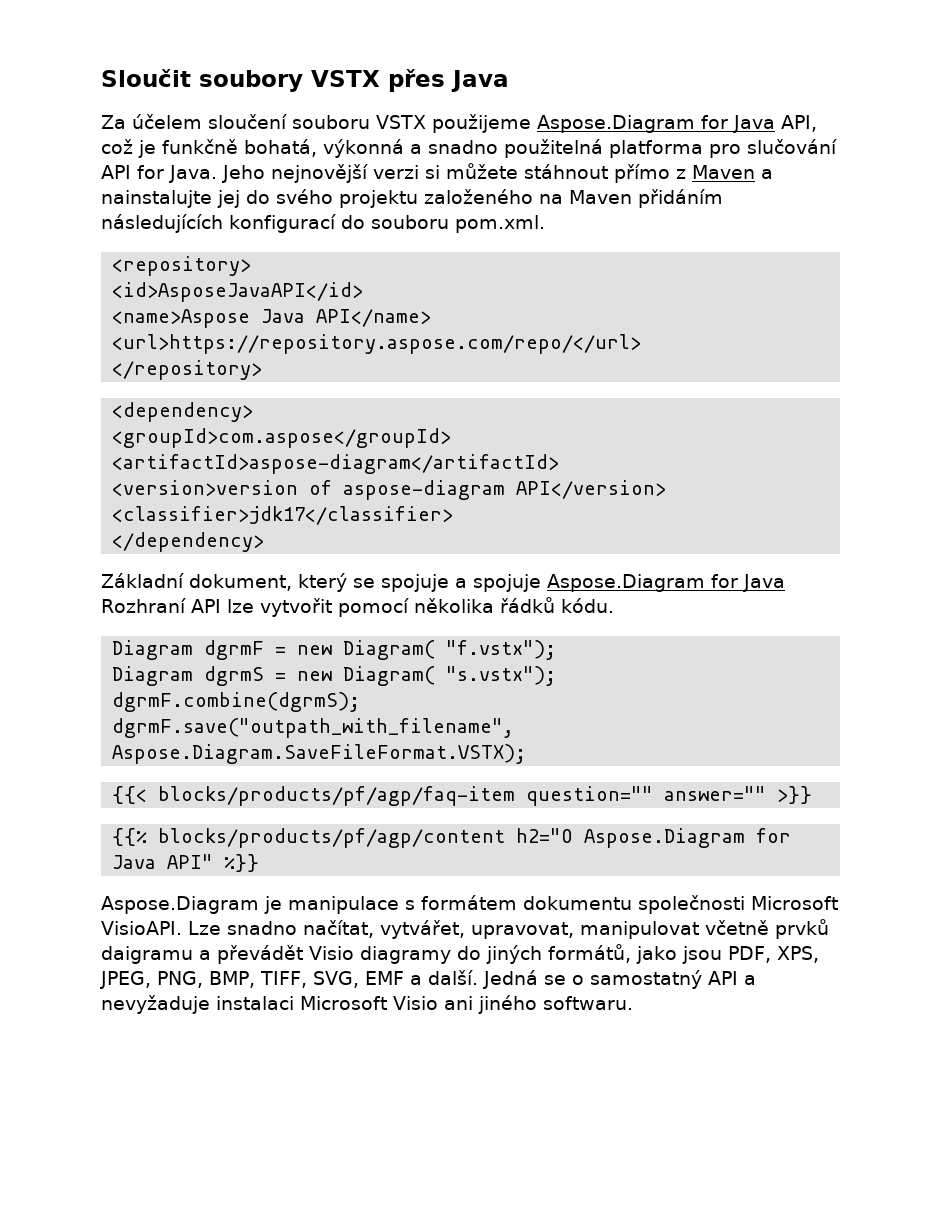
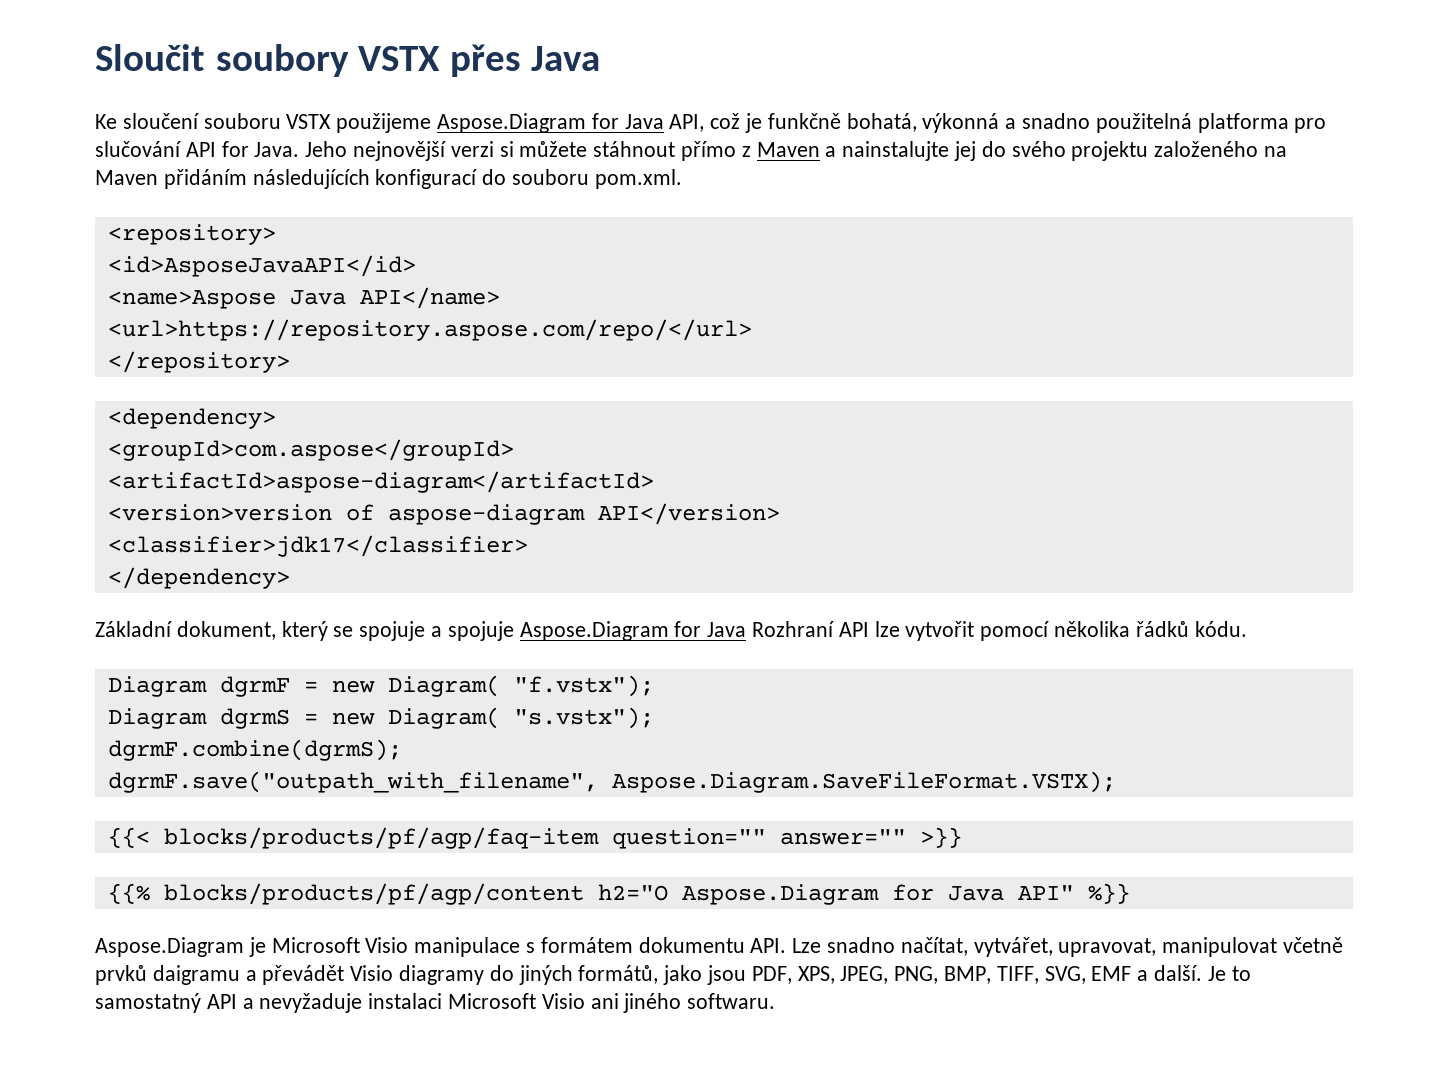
- Za účelem sloučení souboru VSTX použijeme Aspose.Diagram for Java API, což je funkčně bohatá, výkonná a snadno použitelná platforma pro slučování API for Java.
+ Ke sloučení souboru VSTX použijeme Aspose.Diagram for Java API, což je funkčně bohatá, výkonná a snadno použitelná platforma pro slučování API for Java.
- Aspose.Diagram je manipulace s formátem dokumentu společnosti Microsoft VisioAPI. Lze snadno načítat, vytvářet, upravovat, manipulovat včetně prvků daigramu a převádět Visio diagramy do jiných formátů, jako jsou PDF, XPS, JPEG, PNG, BMP, TIFF, SVG, EMF a další.
+ Aspose.Diagram je Microsoft Visio manipulace s formátem dokumentu API. Lze snadno načítat, vytvářet, upravovat, manipulovat včetně prvků daigramu a převádět Visio diagramy do jiných formátů, jako jsou PDF, XPS, JPEG, PNG, BMP, TIFF, SVG, EMF a další.
- Jedná se o samostatný API a nevyžaduje instalaci Microsoft Visio ani jiného softwaru.
+ Je to samostatný API a nevyžaduje instalaci Microsoft Visio ani jiného softwaru.

